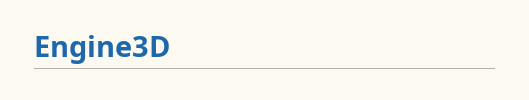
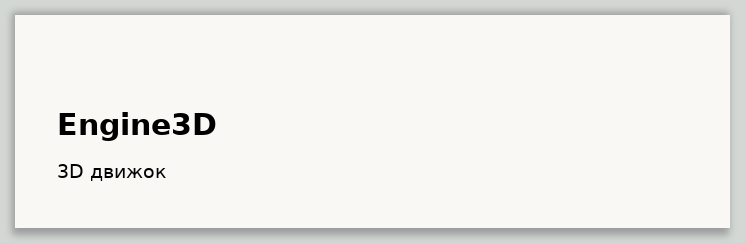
+ 3D движок

